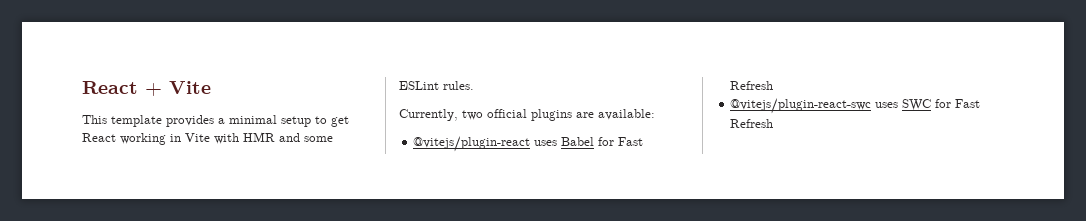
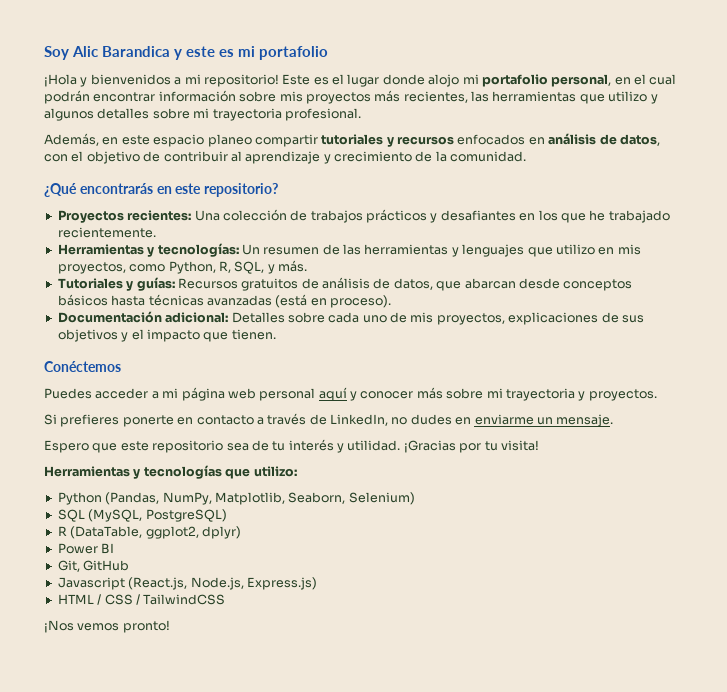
- React + Vite
- This template provides a minimal setup to get React working in Vite with HMR and some ESLint rules.
- Currently, two official plugins are available:
- @vitejs/plugin-react uses Babel for Fast Refresh
- @vitejs/plugin-react-swc uses SWC for Fast Refresh
+ Soy Alic Barandica y este es mi portafolio
+ ¡Hola y bienvenidos a mi repositorio! Este es el lugar donde alojo mi portafolio personal, en el cual podrán encontrar información sobre mis proyectos más recientes, las herramientas que utilizo y algunos detalles sobre mi trayectoria profesional.
+ Además, en este espacio planeo compartir tutoriales y recursos enfocados en análisis de datos, con el objetivo de contribuir al aprendizaje y crecimiento de la comunidad.
+ ¿Qué encontrarás en este repositorio?
+ Proyectos recientes: Una colección de trabajos prácticos y desafiantes en los que he trabajado recientemente.
+ Herramientas y tecnologías: Un resumen de las herramientas y lenguajes que utilizo en mis proyectos, como Python, R, SQL, y más.
+ Tutoriales y guías: Recursos gratuitos de análisis de datos, que abarcan desde conceptos básicos hasta técnicas avanzadas (está en proceso).
+ Documentación adicional: Detalles sobre cada uno de mis proyectos, explicaciones de sus objetivos y el impacto que tienen.
+ Conéctemos
+ Puedes acceder a mi página web personal aquí y conocer más sobre mi trayectoria y proyectos.
+ Si prefieres ponerte en contacto a través de LinkedIn, no dudes en enviarme un mensaje.
+ Espero que este repositorio sea de tu interés y utilidad. ¡Gracias por tu visita!
+ Herramientas y tecnologías que utilizo:
+ Python (Pandas, NumPy, Matplotlib, Seaborn, Selenium)
+ SQL (MySQL, PostgreSQL)
+ R (DataTable, ggplot2, dplyr)
+ Power BI
+ Git, GitHub
+ Javascript (React.js, Node.js, Express.js)
+ HTML / CSS / TailwindCSS
+ ¡Nos vemos pronto!

